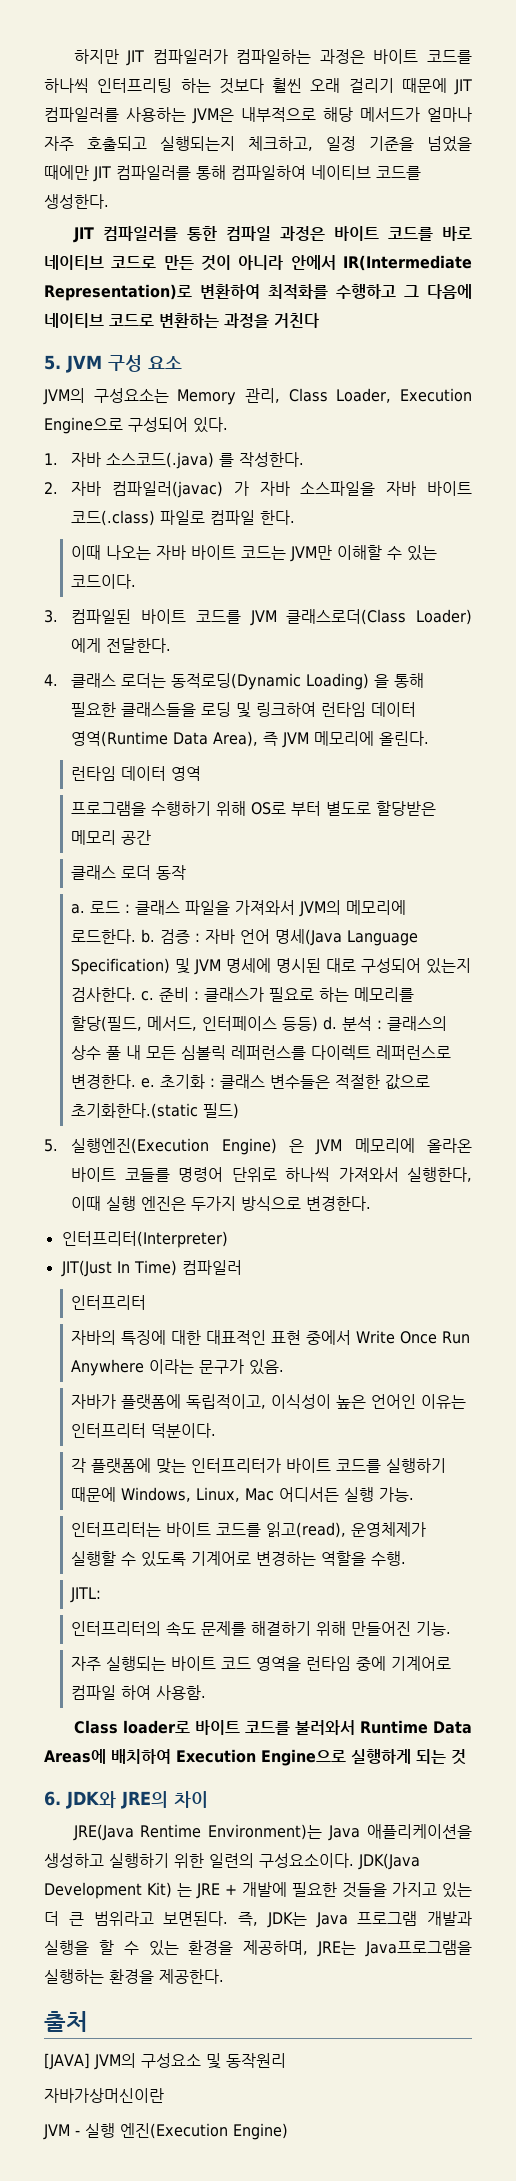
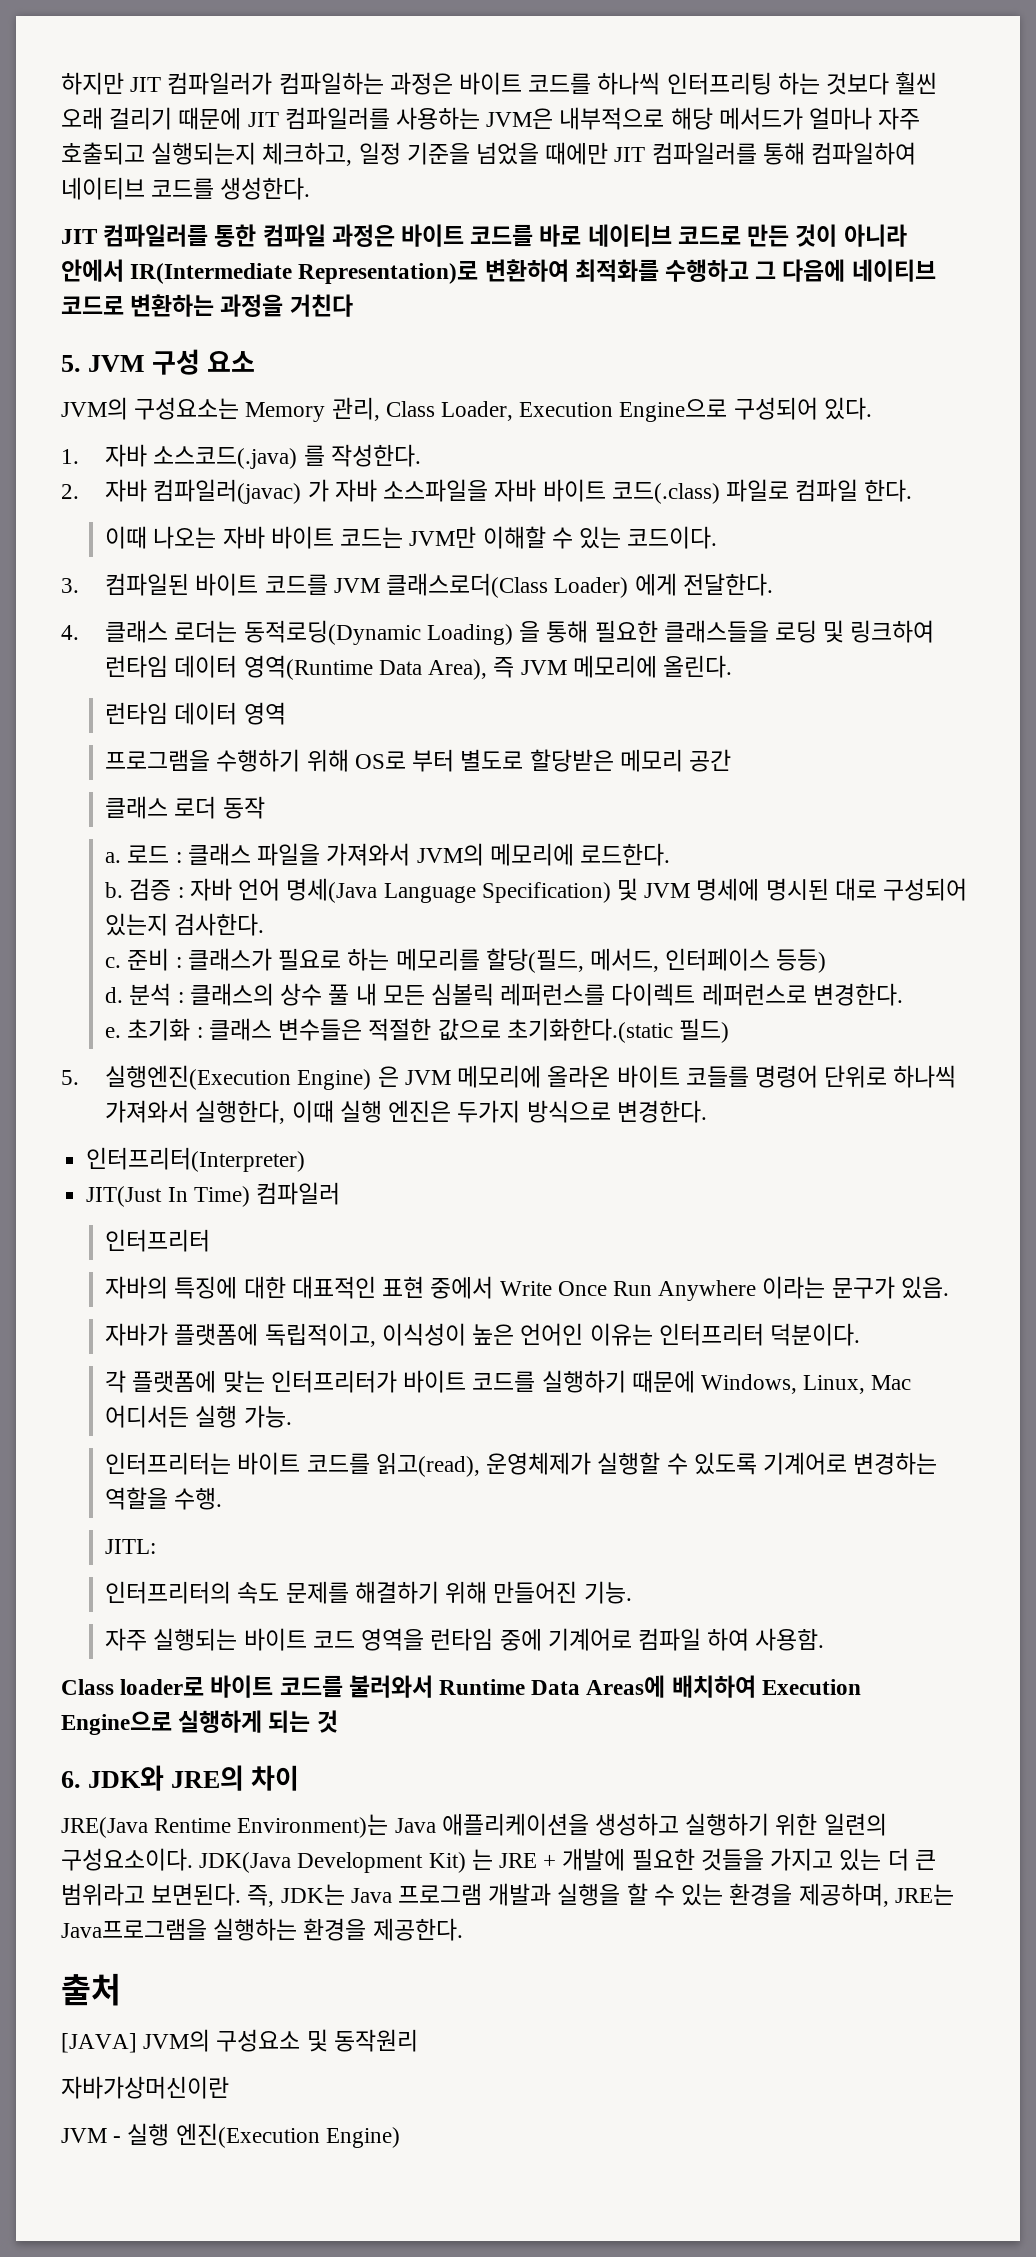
- 로드 : 클래스 파일을 가져와서 JVM의 메모리에 로드한다. b.
+ 로드 : 클래스 파일을 가져와서 JVM의 메모리에 로드한다.
+ b.
- 검증 : 자바 언어 명세(Java Language Specification) 및 JVM 명세에 명시된 대로 구성되어 있는지 검사한다. c.
+ 검증 : 자바 언어 명세(Java Language Specification) 및 JVM 명세에 명시된 대로 구성되어 있는지 검사한다.
+ c.
- 준비 : 클래스가 필요로 하는 메모리를 할당(필드, 메서드, 인터페이스 등등) d.
+ 준비 : 클래스가 필요로 하는 메모리를 할당(필드, 메서드, 인터페이스 등등)
+ d.
- 분석 : 클래스의 상수 풀 내 모든 심볼릭 레퍼런스를 다이렉트 레퍼런스로 변경한다. e.
+ 분석 : 클래스의 상수 풀 내 모든 심볼릭 레퍼런스를 다이렉트 레퍼런스로 변경한다.
+ e.

